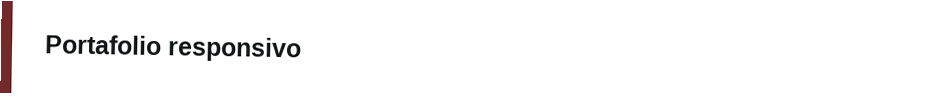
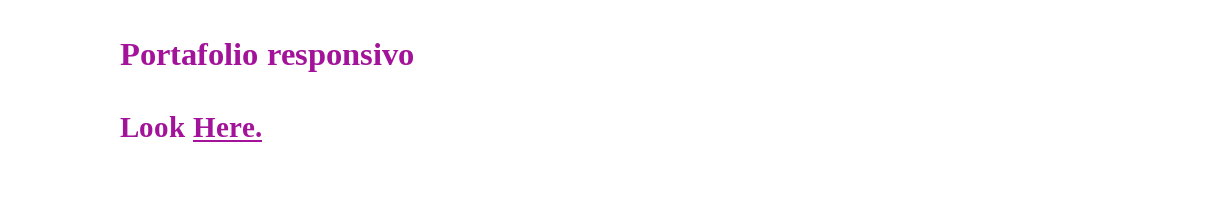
+ Look Here.

